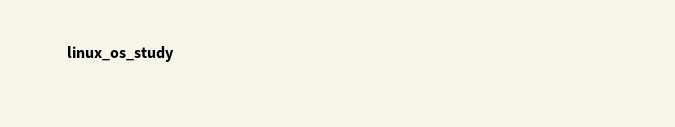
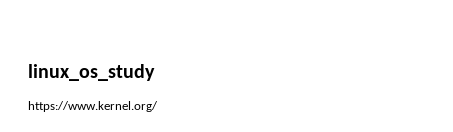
+ https://www.kernel.org/

